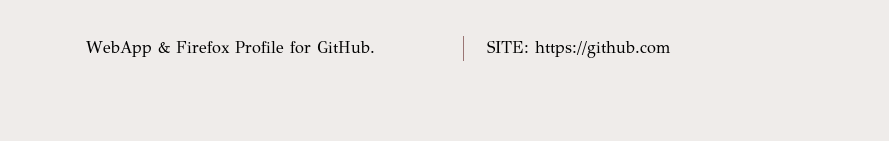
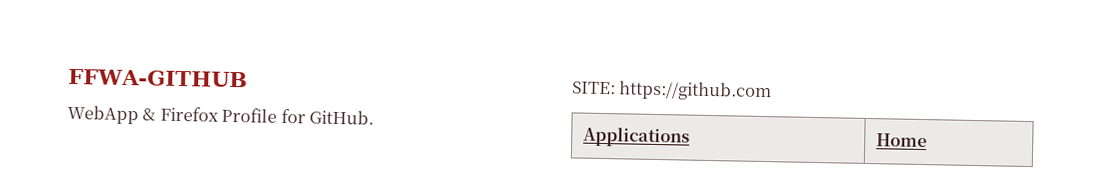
+ FFWA-GITHUB
+ Applications | Home

